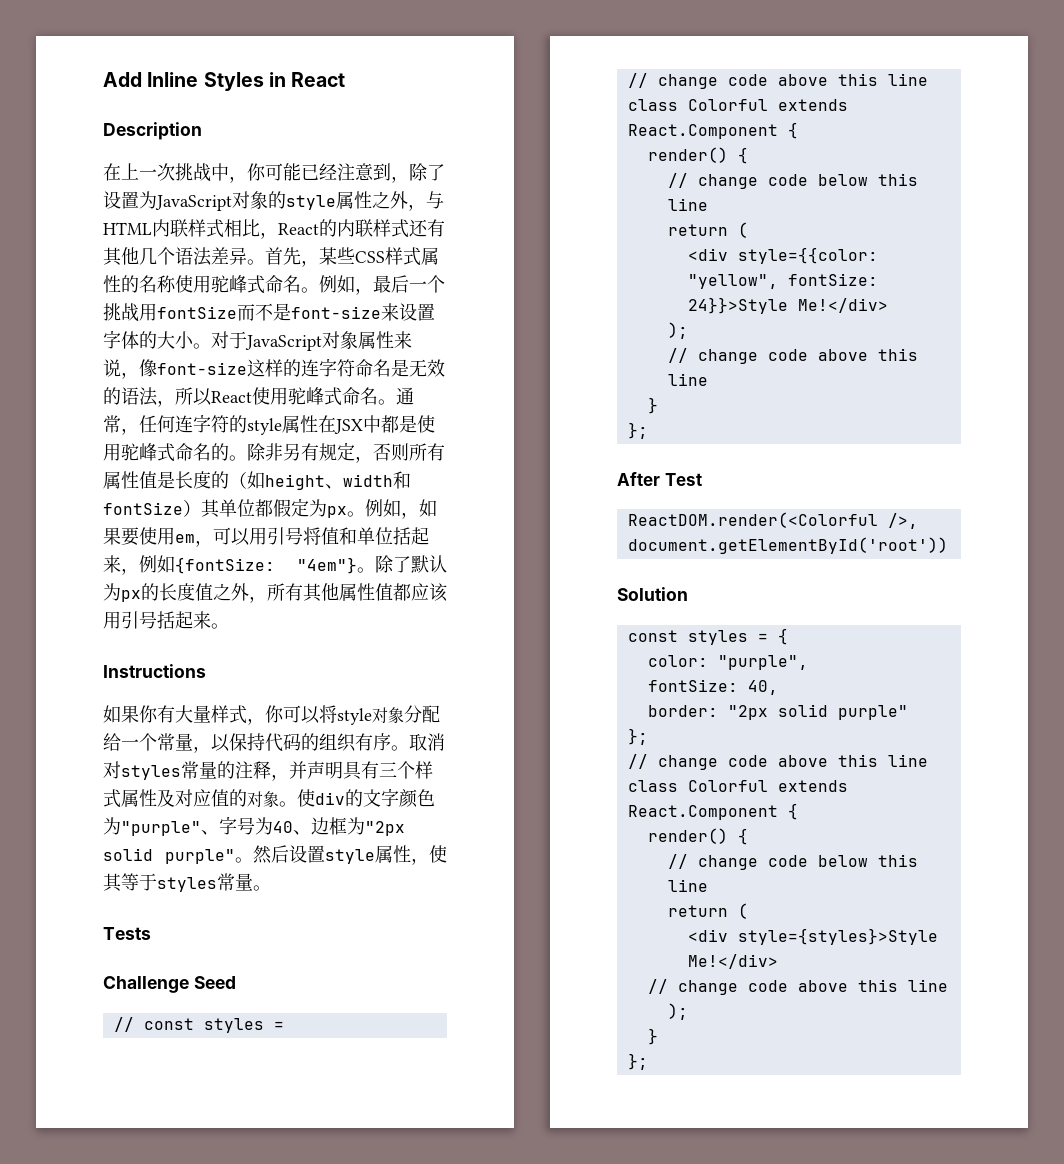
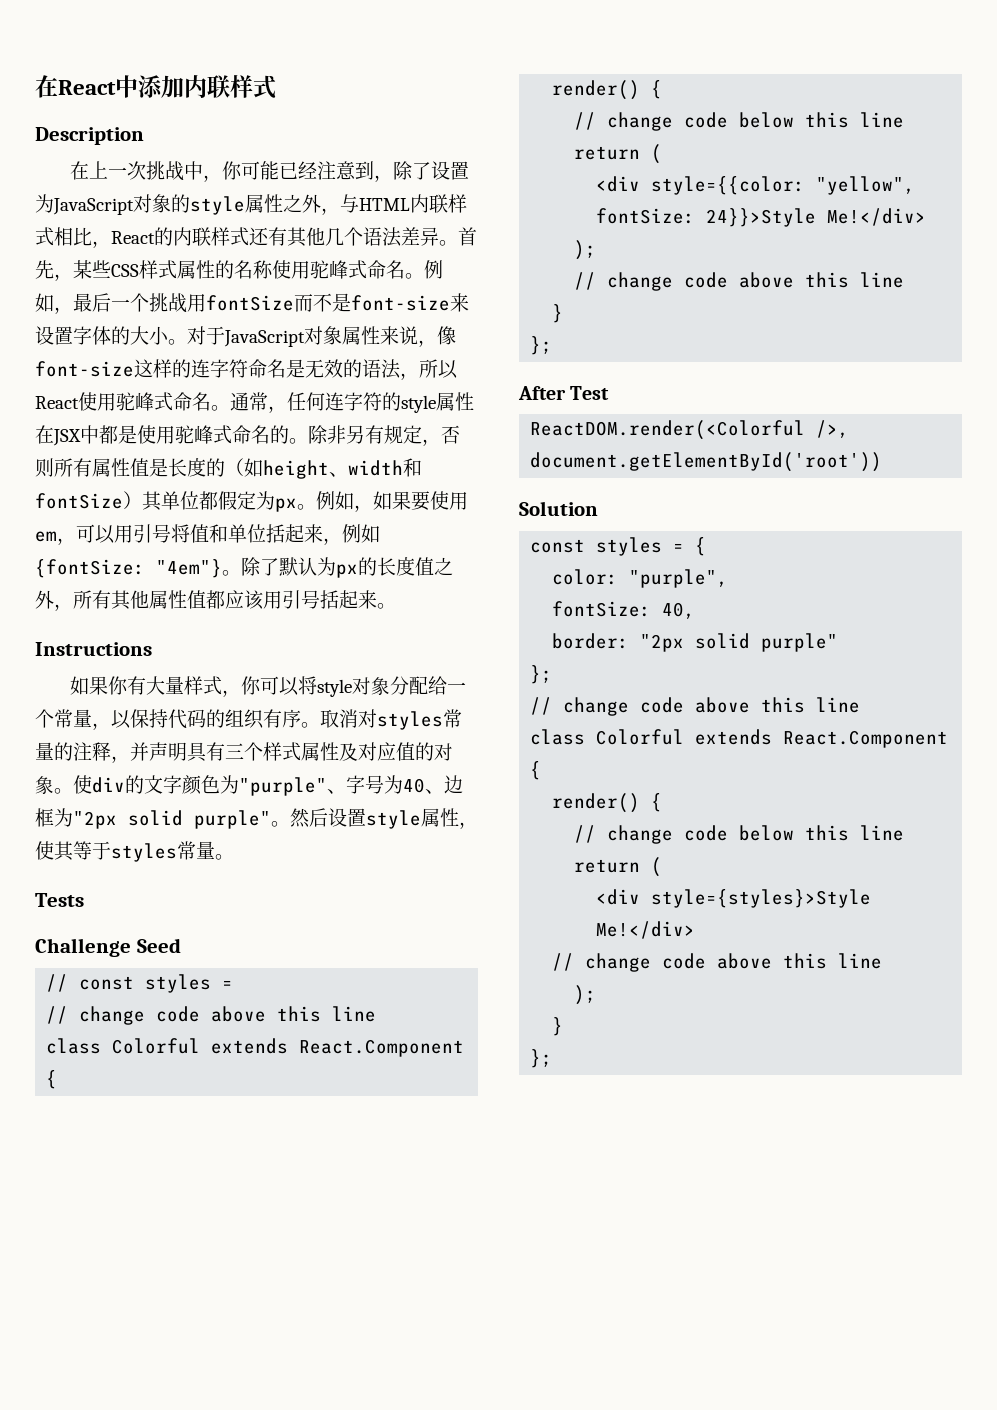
- Add Inline Styles in React
+ 在React中添加内联样式

